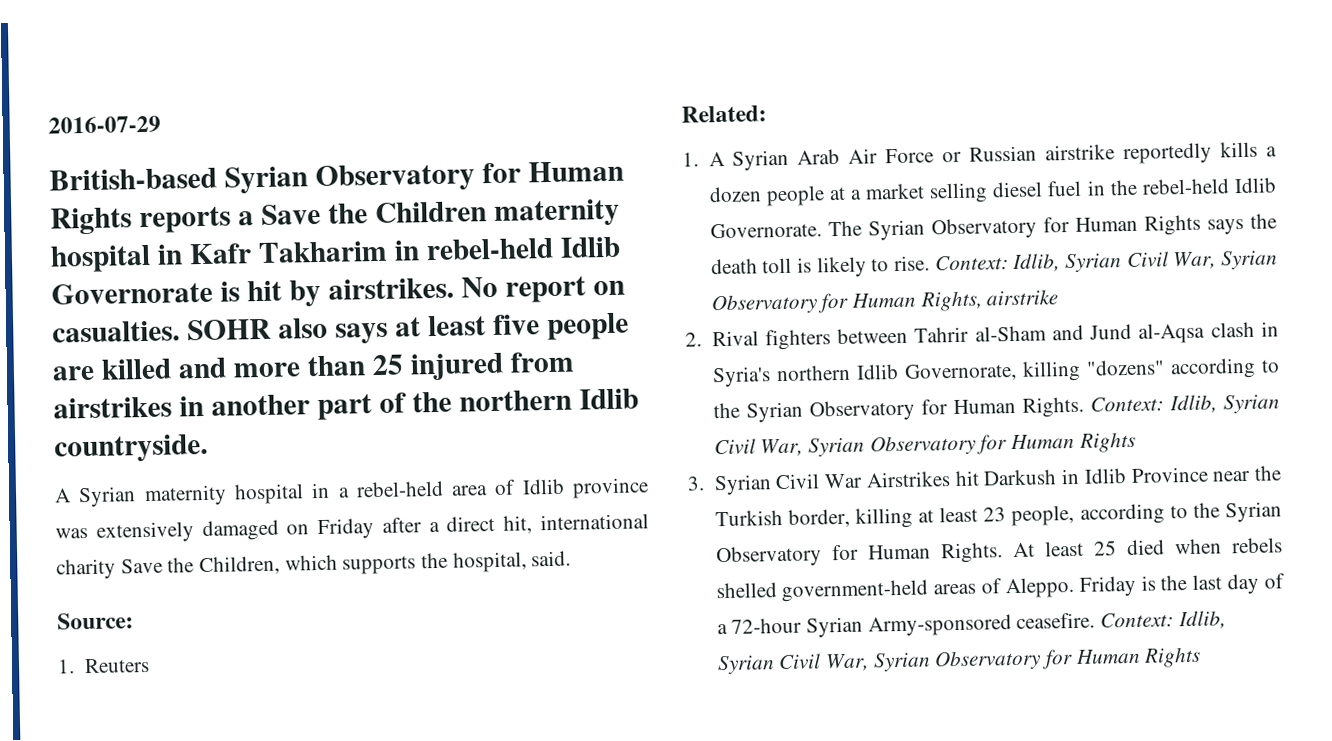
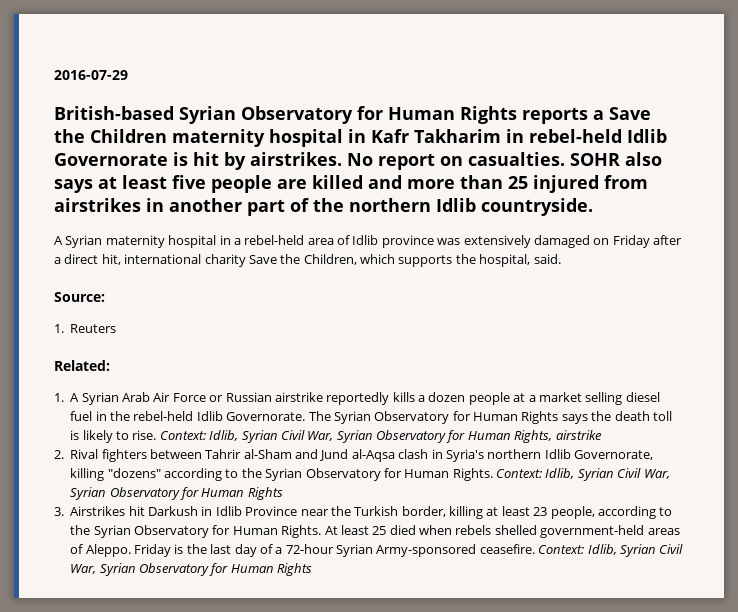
- 3. Syrian Civil War Airstrikes hit Darkush in Idlib Province near the Turkish border, killing at least 23 people, according to the Syrian Observatory for Human Rights.
+ 3. Airstrikes hit Darkush in Idlib Province near the Turkish border, killing at least 23 people, according to the Syrian Observatory for Human Rights.

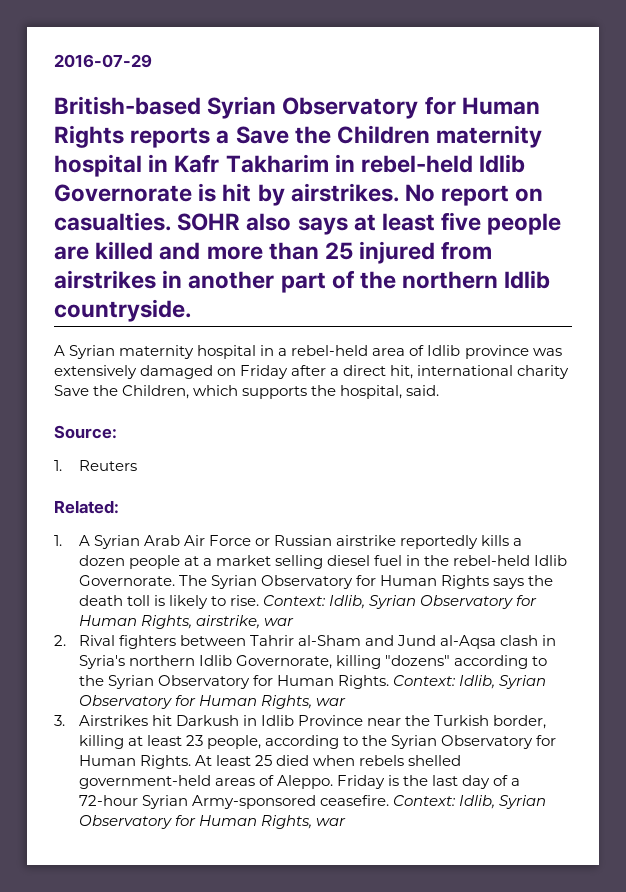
- Context: Idlib, Syrian Civil War, Syrian Observatory for Human Rights, airstrike
+ Context: Idlib, Syrian Observatory for Human Rights, airstrike, war
- 2. Rival fighters between Tahrir al-Sham and Jund al-Aqsa clash in Syria's northern Idlib Governorate, killing "dozens" according to the Syrian Observatory for Human Rights. Context: Idlib, Syrian Civil War, Syrian Observatory for Human Rights
+ 2. Rival fighters between Tahrir al-Sham and Jund al-Aqsa clash in Syria's northern Idlib Governorate, killing "dozens" according to the Syrian Observatory for Human Rights. Context: Idlib, Syrian Observatory for Human Rights, war
- Friday is the last day of a 72-hour Syrian Army-sponsored ceasefire. Context: Idlib, Syrian Civil War, Syrian Observatory for Human Rights
+ Friday is the last day of a 72-hour Syrian Army-sponsored ceasefire. Context: Idlib, Syrian Observatory for Human Rights, war

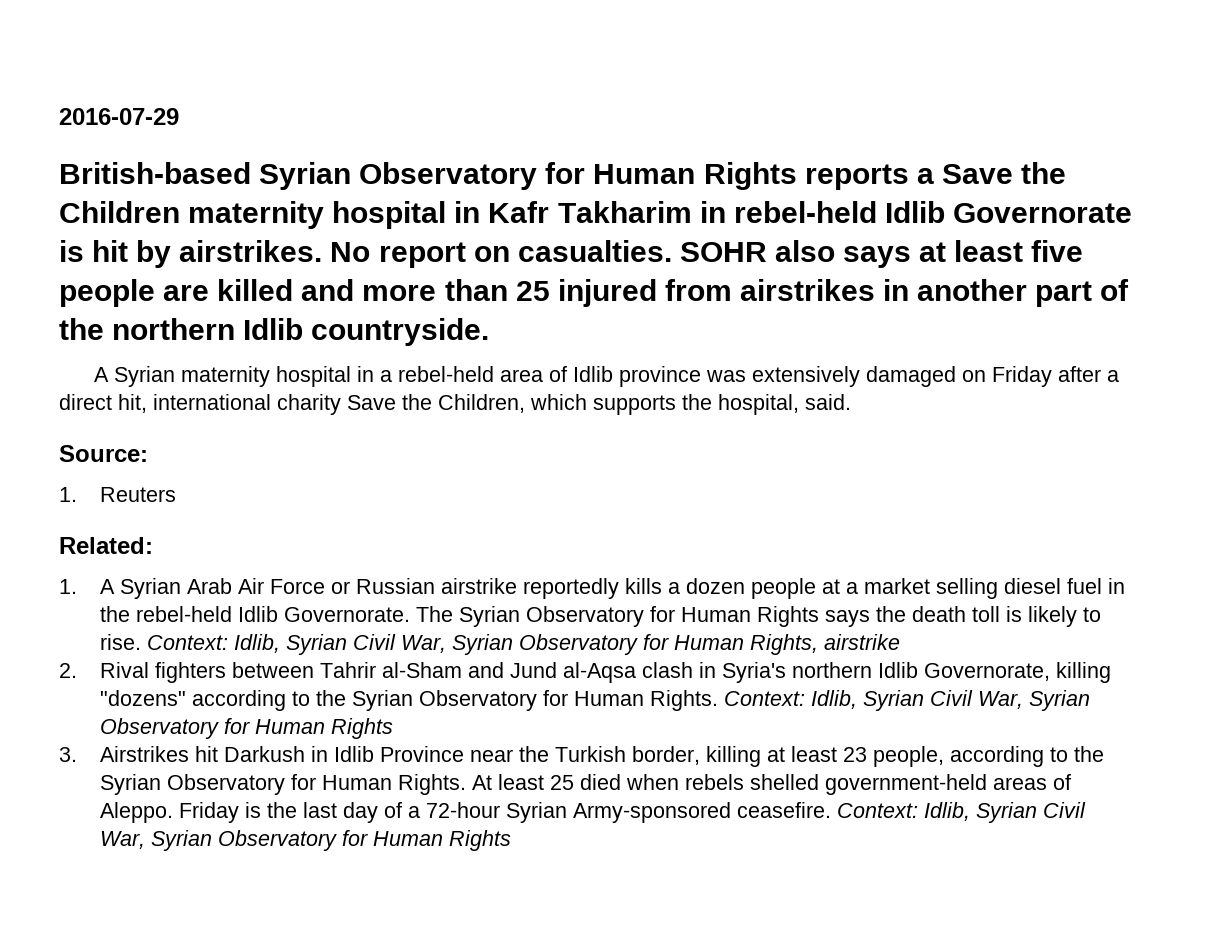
- Context: Idlib, Syrian Observatory for Human Rights, airstrike, war
+ Context: Idlib, Syrian Civil War, Syrian Observatory for Human Rights, airstrike
- 2. Rival fighters between Tahrir al-Sham and Jund al-Aqsa clash in Syria's northern Idlib Governorate, killing "dozens" according to the Syrian Observatory for Human Rights. Context: Idlib, Syrian Observatory for Human Rights, war
+ 2. Rival fighters between Tahrir al-Sham and Jund al-Aqsa clash in Syria's northern Idlib Governorate, killing "dozens" according to the Syrian Observatory for Human Rights. Context: Idlib, Syrian Civil War, Syrian Observatory for Human Rights
- Friday is the last day of a 72-hour Syrian Army-sponsored ceasefire. Context: Idlib, Syrian Observatory for Human Rights, war
+ Friday is the last day of a 72-hour Syrian Army-sponsored ceasefire. Context: Idlib, Syrian Civil War, Syrian Observatory for Human Rights

